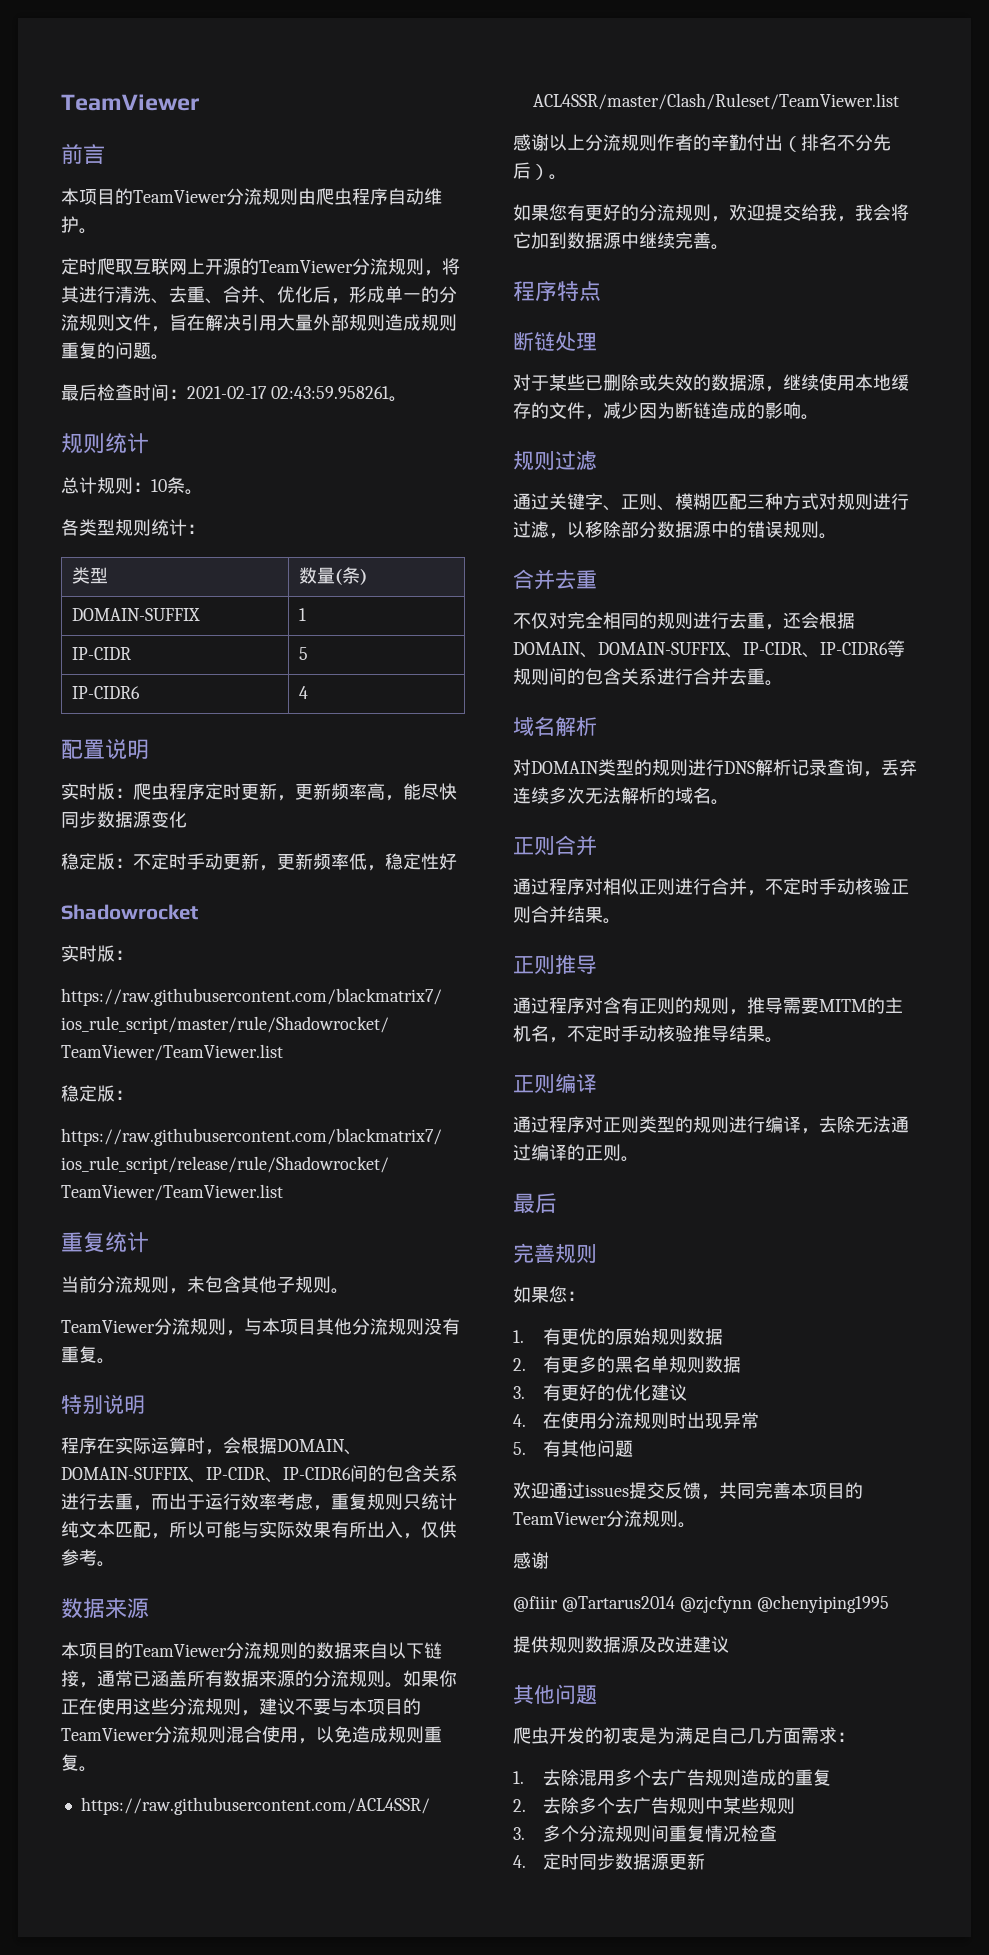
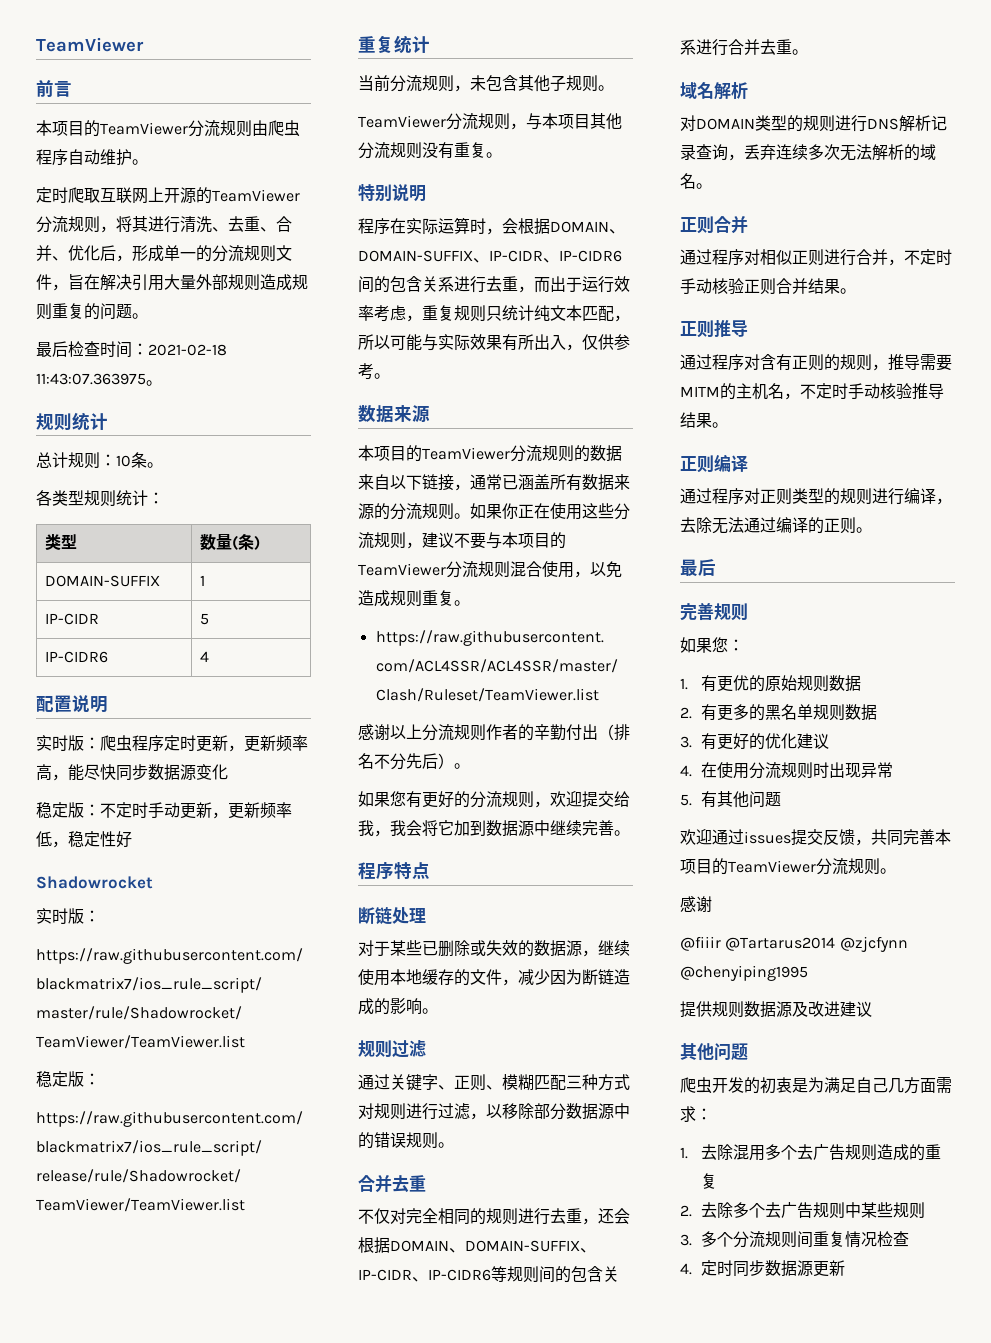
- 最后检查时间：2021-02-17 02:43:59.958261。
+ 最后检查时间：2021-02-18 11:43:07.363975。

